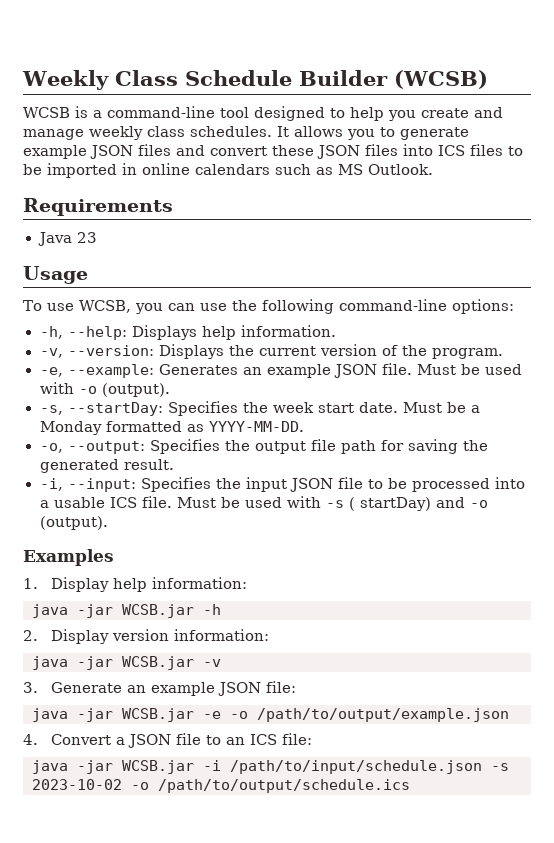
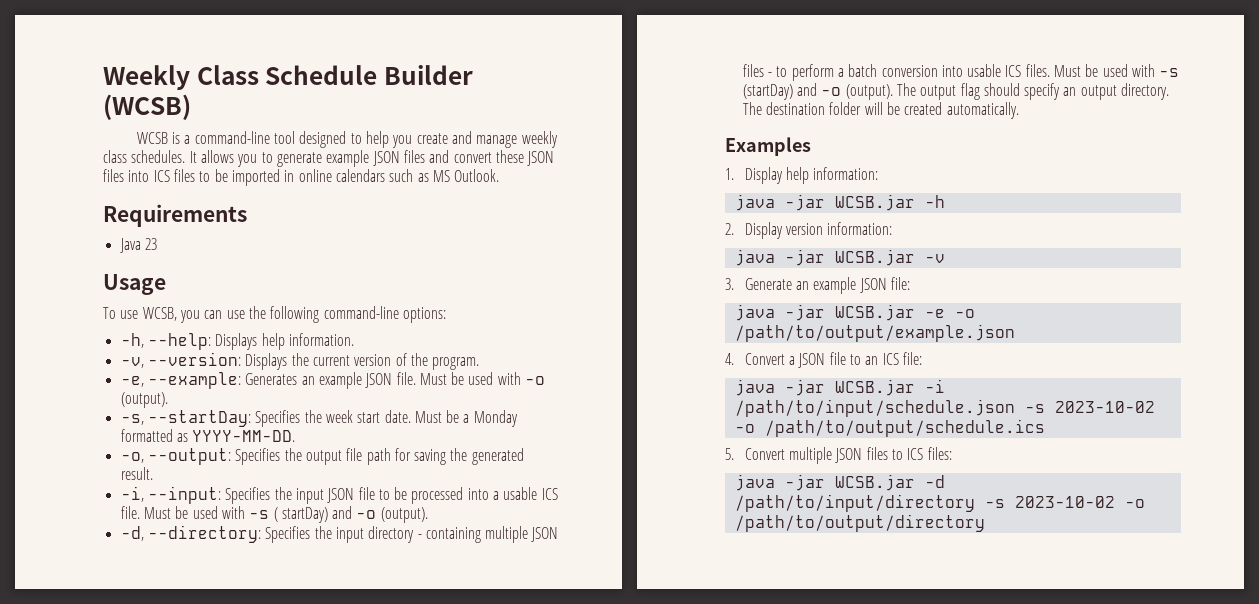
+ -d, --directory: Specifies the input directory - containing multiple JSON files - to perform a batch conversion into usable ICS files. Must be used with -s (startDay) and -o (output). The output flag should specify an output directory. The destination folder will be created automatically.
+ 5. Convert multiple JSON files to ICS files:
+ java -jar WCSB.jar -d /path/to/input/directory -s 2023-10-02 -o /path/to/output/directory

